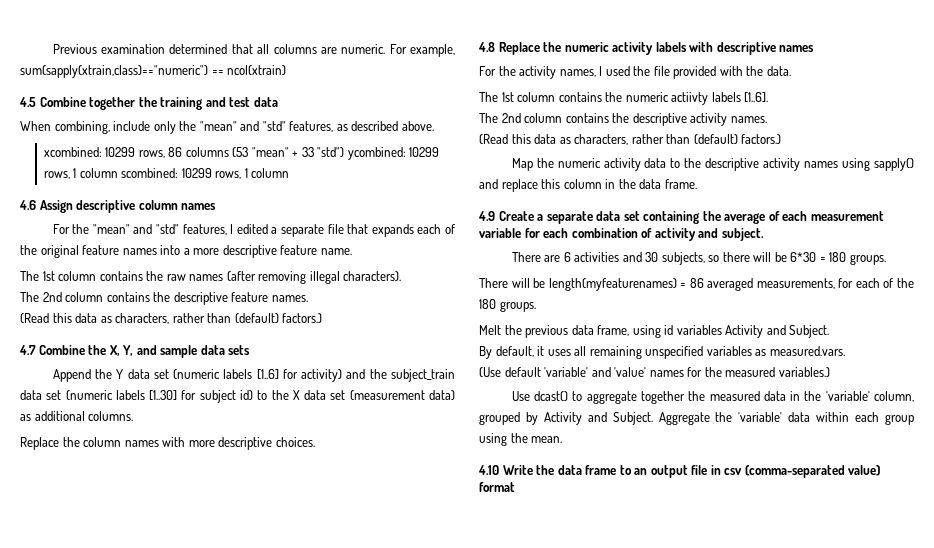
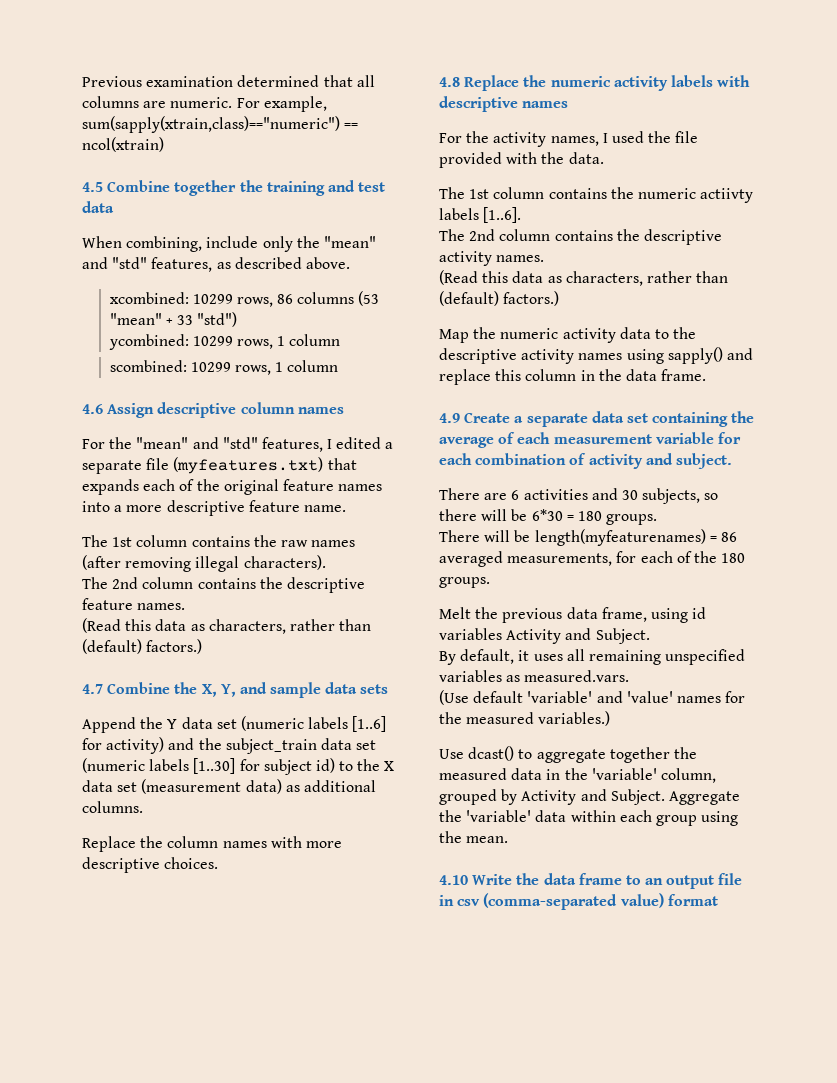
- xcombined: 10299 rows, 86 columns (53 "mean" + 33 "std") ycombined: 10299 rows, 1 column scombined: 10299 rows, 1 column
+ xcombined: 10299 rows, 86 columns (53 "mean" + 33 "std")
+ ycombined: 10299 rows, 1 column
+ scombined: 10299 rows, 1 column
- For the "mean" and "std" features, I edited a separate file that expands each of the original feature names into a more descriptive feature name.
+ For the "mean" and "std" features, I edited a separate file (myfeatures.txt) that expands each of the original feature names into a more descriptive feature name.

